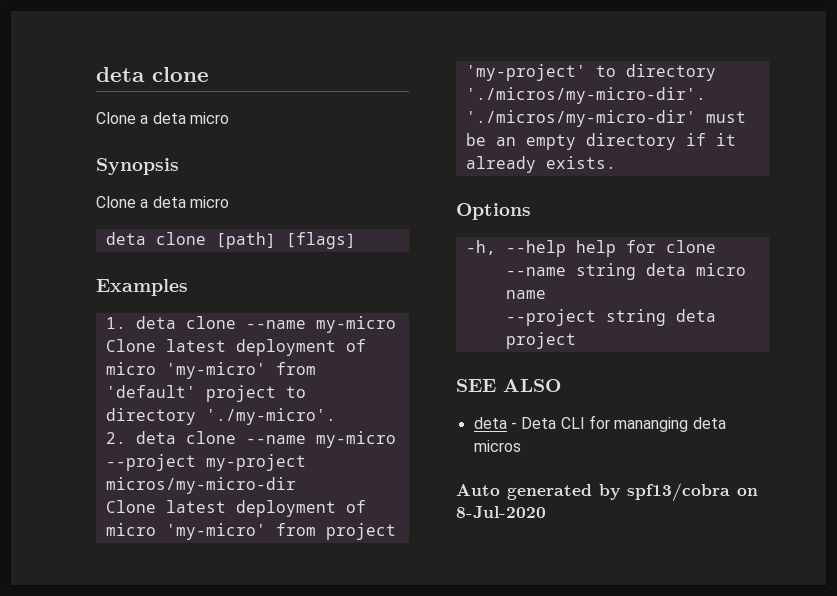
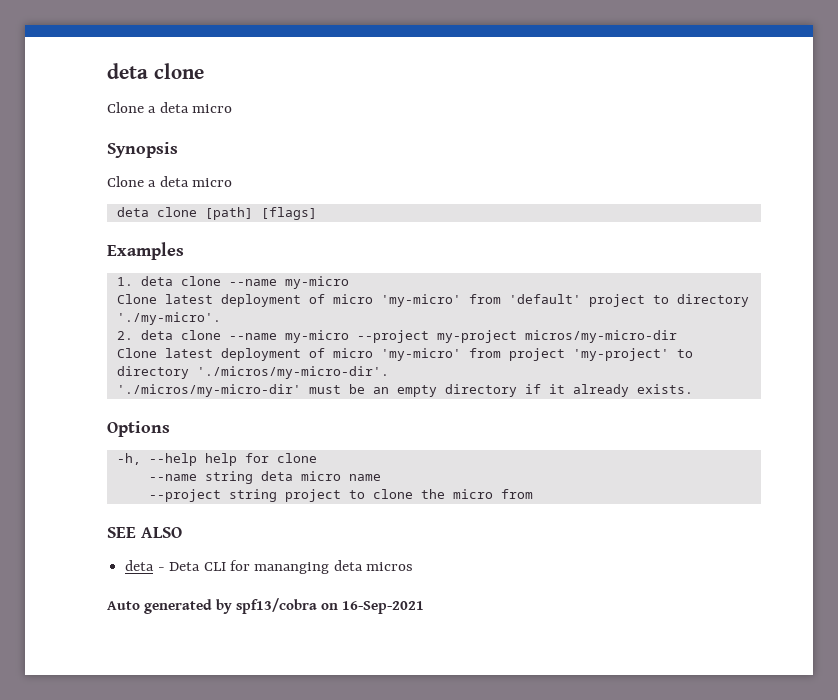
- --project string deta project
+ --project string project to clone the micro from
- Auto generated by spf13/cobra on 8-Jul-2020
+ Auto generated by spf13/cobra on 16-Sep-2021

